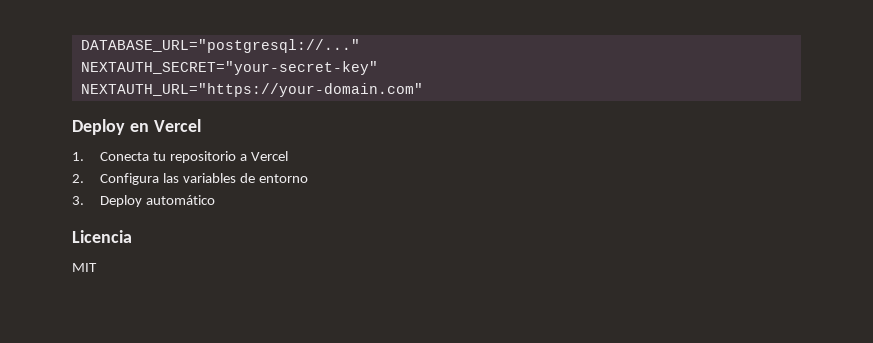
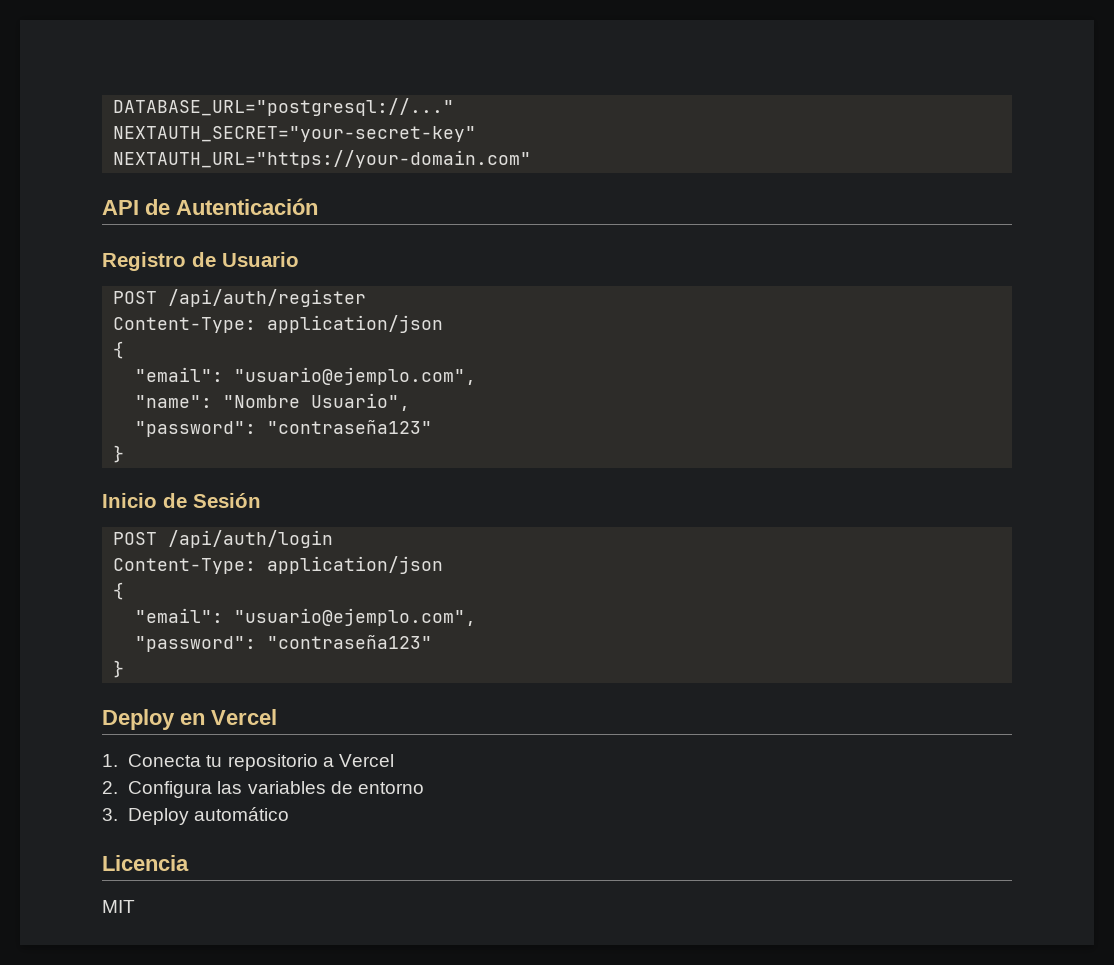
+ API de Autenticación
+ Registro de Usuario
+ POST /api/auth/register
+ Content-Type: application/json
+ {
+ "email": "usuario@ejemplo.com",
+ "name": "Nombre Usuario",
+ "password": "contraseña123"
+ }
+ Inicio de Sesión
+ POST /api/auth/login
+ Content-Type: application/json
+ {
+ "email": "usuario@ejemplo.com",
+ "password": "contraseña123"
+ }

